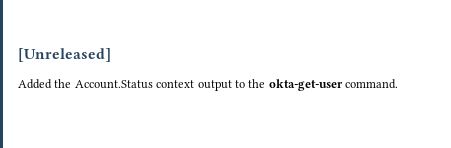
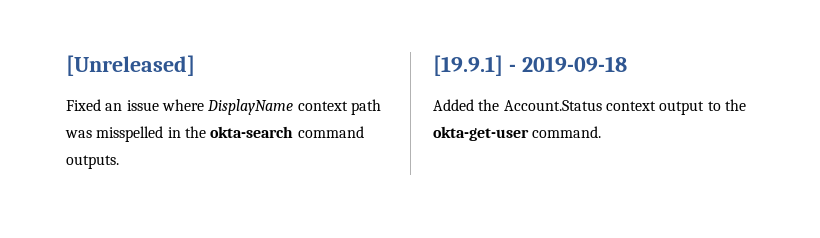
+ Fixed an issue where DisplayName context path was misspelled in the okta-search command outputs.
+ [19.9.1] - 2019-09-18

